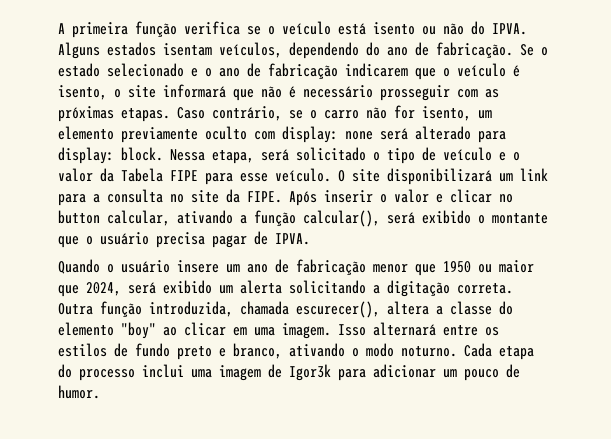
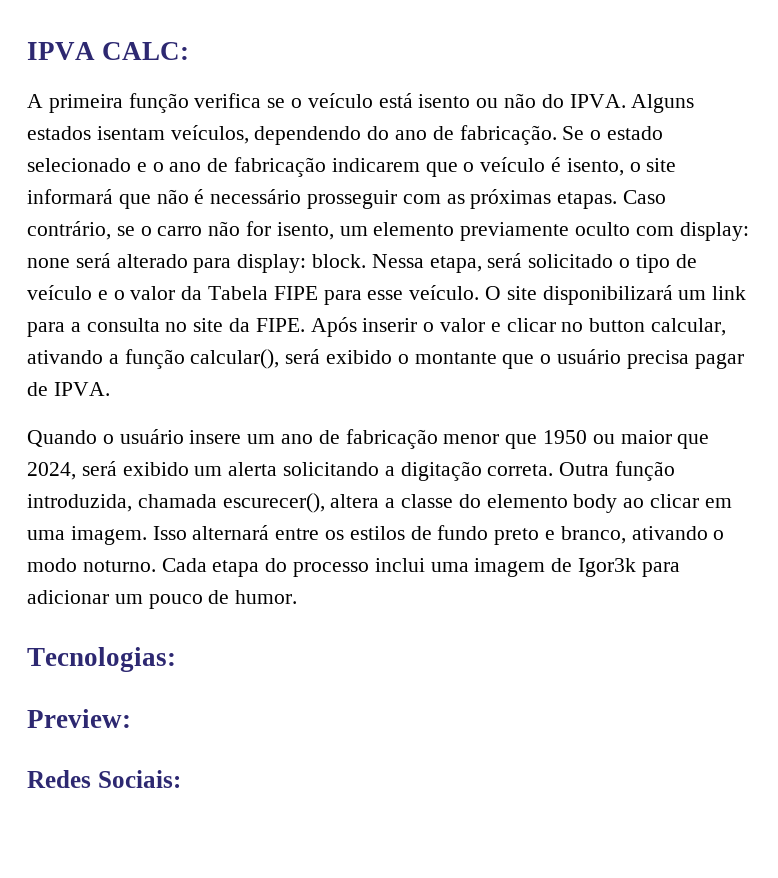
+ IPVA CALC:
- Outra função introduzida, chamada escurecer(), altera a classe do elemento "boy" ao clicar em uma imagem.
+ Outra função introduzida, chamada escurecer(), altera a classe do elemento body ao clicar em uma imagem.
+ Tecnologias:
+ Preview:
+ Redes Sociais:

